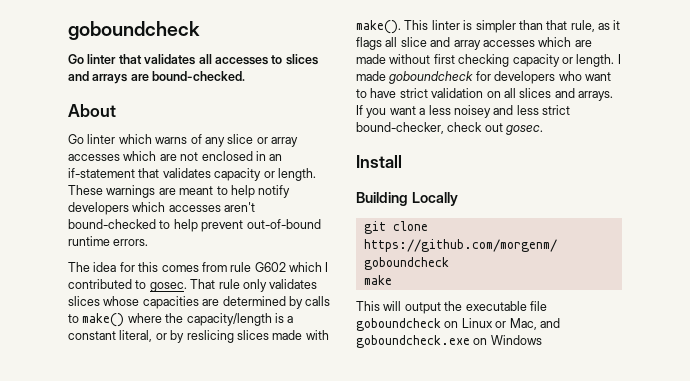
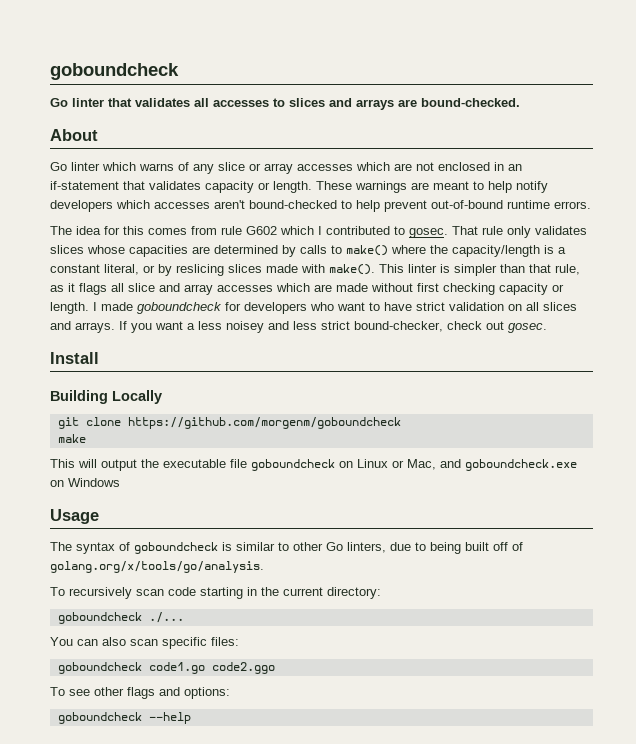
+ Usage
+ The syntax of goboundcheck is similar to other Go linters, due to being built off of golang.org/x/tools/go/analysis.
+ To recursively scan code starting in the current directory:
+ goboundcheck ./...
+ You can also scan specific files:
+ goboundcheck code1.go code2.ggo
+ To see other flags and options:
+ goboundcheck --help

